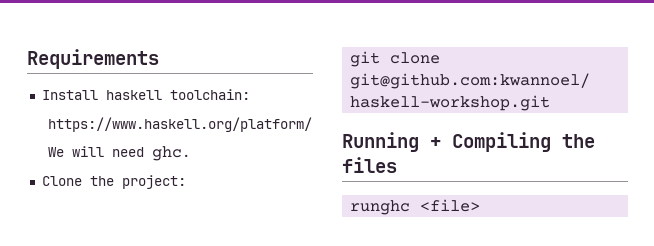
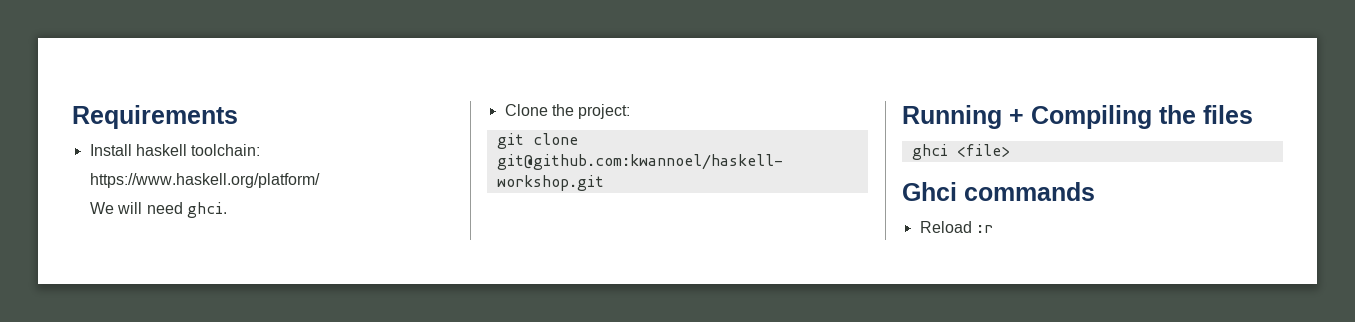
- We will need ghc.
+ We will need ghci.
- runghc <file>
+ ghci <file>
+ Ghci commands
+ Reload :r

